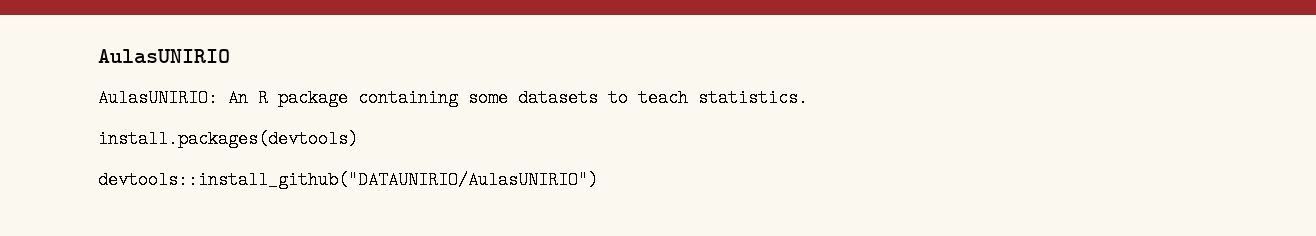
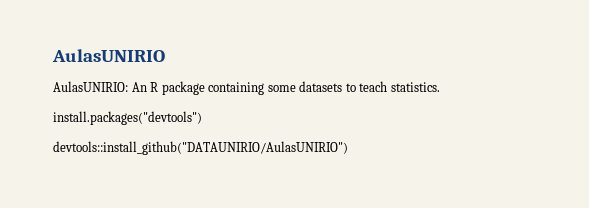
- install.packages(devtools)
+ install.packages("devtools")

